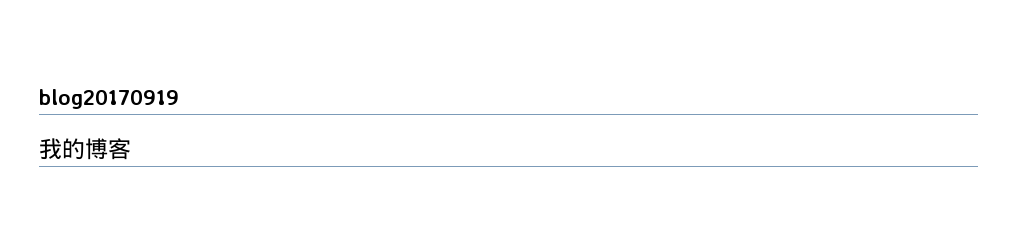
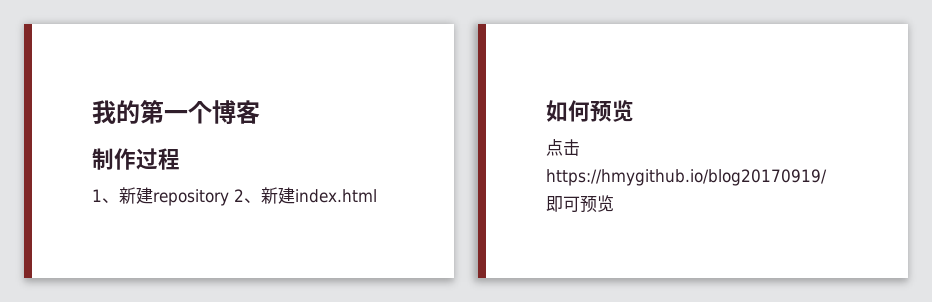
- blog20170919
- 我的博客
+ 我的第一个博客
+ 制作过程
+ 1、新建repository 2、新建index.html
+ 如何预览
+ 点击https://hmygithub.io/blog20170919/即可预览

